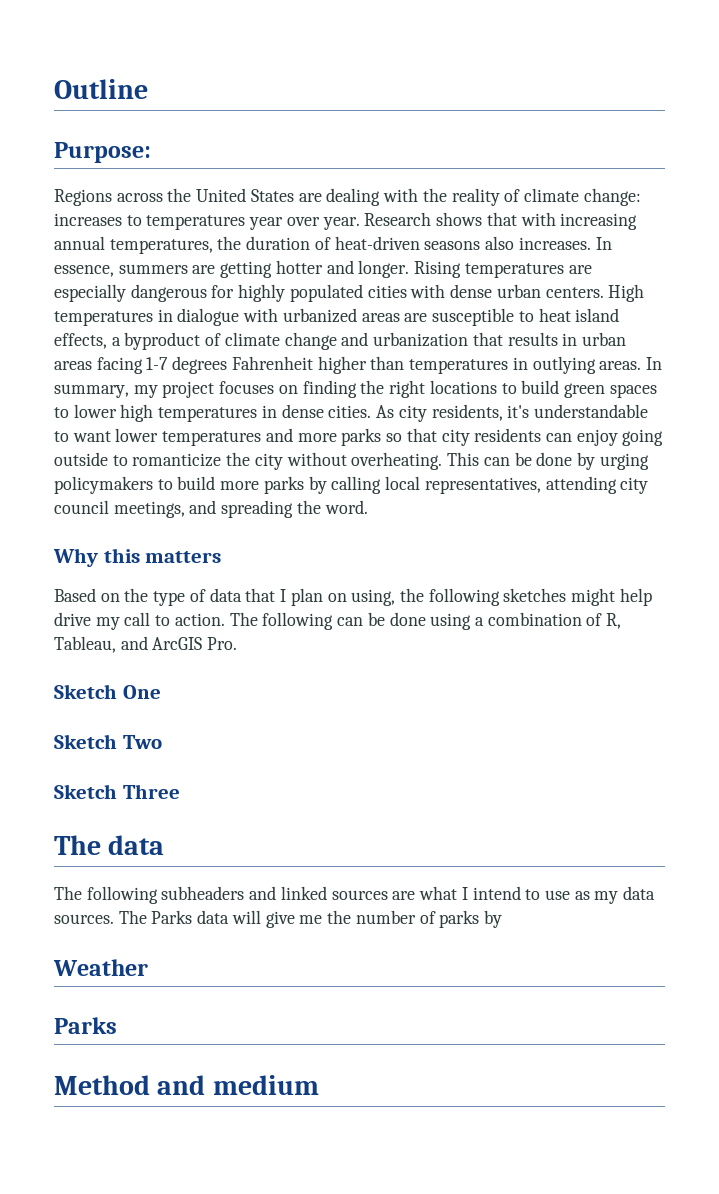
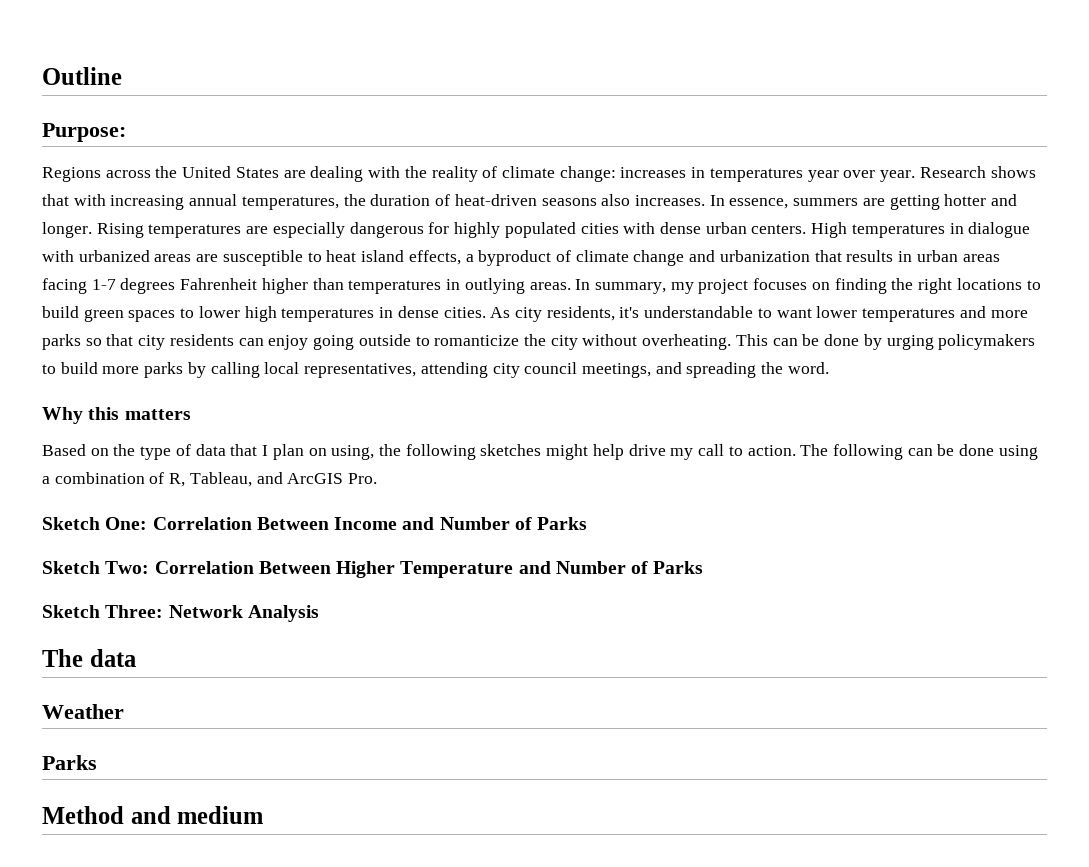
- Regions across the United States are dealing with the reality of climate change: increases to temperatures year over year.
+ Regions across the United States are dealing with the reality of climate change: increases in temperatures year over year.
- Sketch One
- Sketch Two
- Sketch Three
+ Sketch One: Correlation Between Income and Number of Parks
+ Sketch Two: Correlation Between Higher Temperature and Number of Parks
+ Sketch Three: Network Analysis
  The data
- The following subheaders and linked sources are what I intend to use as my data sources. The Parks data will give me the number of parks by

